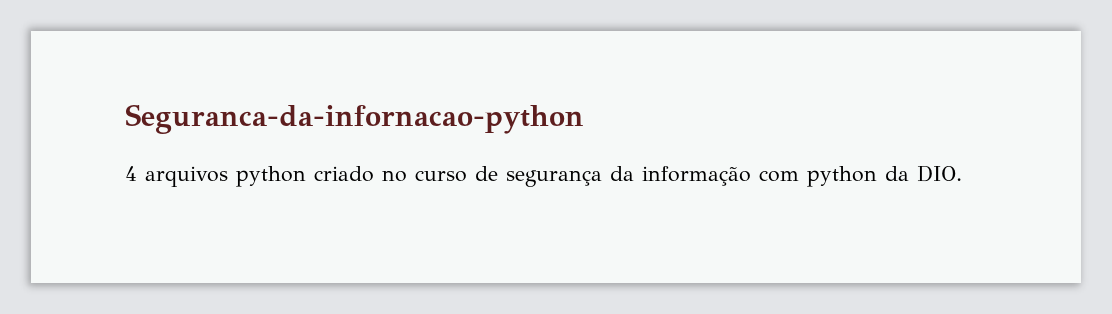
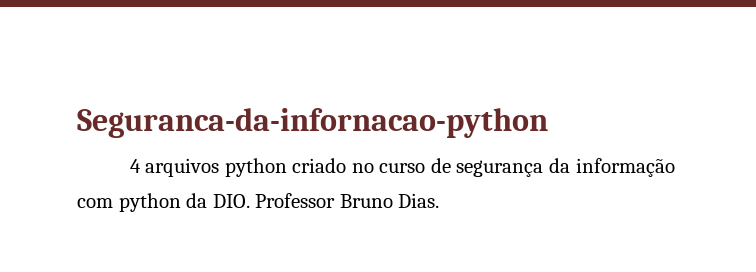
- 4 arquivos python criado no curso de segurança da informação com python da DIO.
+ 4 arquivos python criado no curso de segurança da informação com python da DIO. Professor Bruno Dias.

